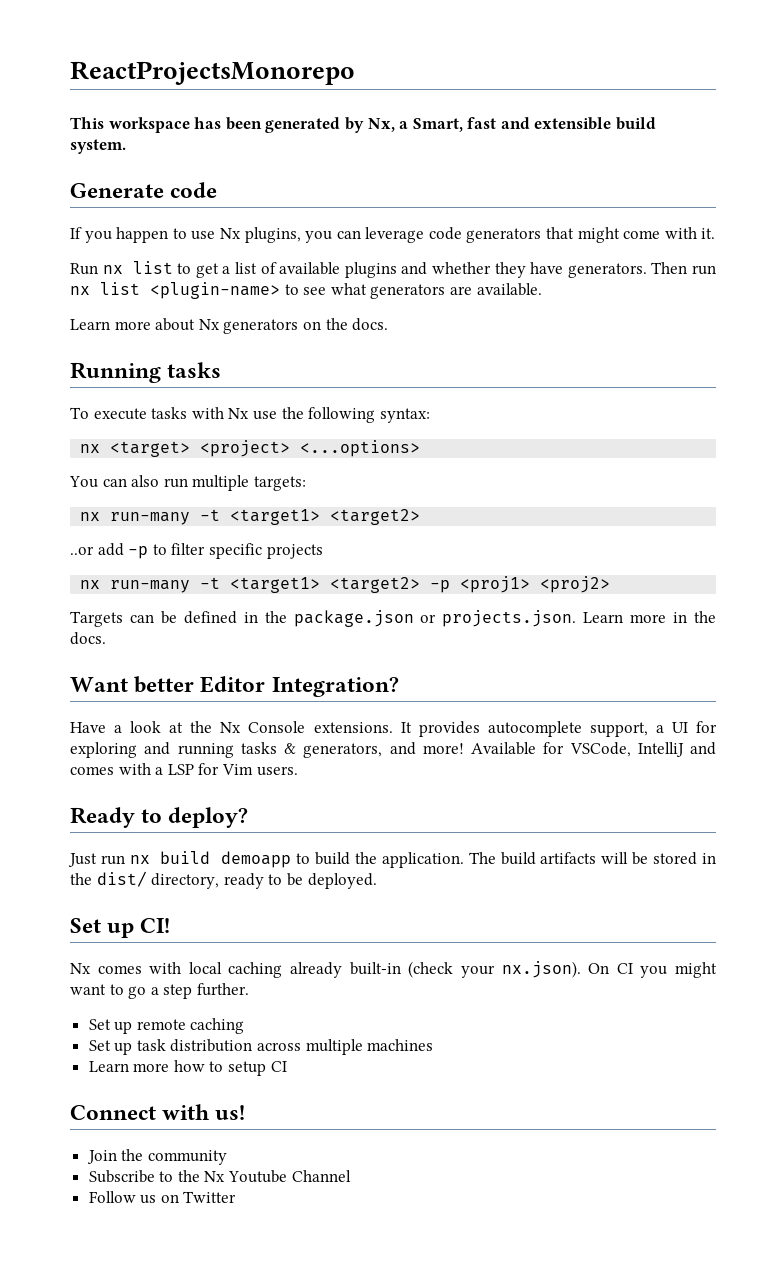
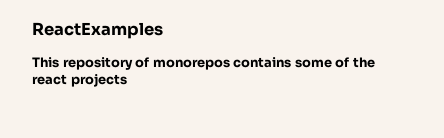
- ReactProjectsMonorepo
+ ReactExamples
- This workspace has been generated by Nx, a Smart, fast and extensible build system.
- Generate code
- If you happen to use Nx plugins, you can leverage code generators that might come with it.
- Run nx list to get a list of available plugins and whether they have generators. Then run nx list <plugin-name> to see what generators are available.
- Learn more about Nx generators on the docs.
- Running tasks
- To execute tasks with Nx use the following syntax:
- nx <target> <project> <...options>
- You can also run multiple targets:
- nx run-many -t <target1> <target2>
- ..or add -p to filter specific projects
- nx run-many -t <target1> <target2> -p <proj1> <proj2>
- Targets can be defined in the package.json or projects.json. Learn more in the docs.
- Want better Editor Integration?
- Have a look at the Nx Console extensions. It provides autocomplete support, a UI for exploring and running tasks & generators, and more! Available for VSCode, IntelliJ and comes with a LSP for Vim users.
- Ready to deploy?
- Just run nx build demoapp to build the application. The build artifacts will be stored in the dist/ directory, ready to be deployed.
- Set up CI!
- Nx comes with local caching already built-in (check your nx.json). On CI you might want to go a step further.
- Set up remote caching
- Set up task distribution across multiple machines
- Learn more how to setup CI
- Connect with us!
- Join the community
- Subscribe to the Nx Youtube Channel
- Follow us on Twitter
+ This repository of monorepos contains some of the react projects

